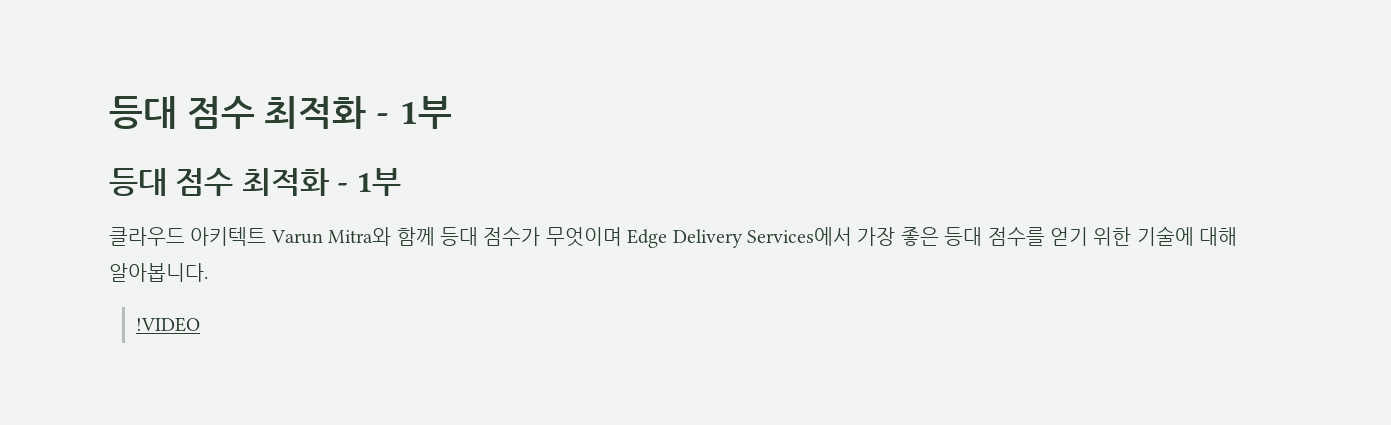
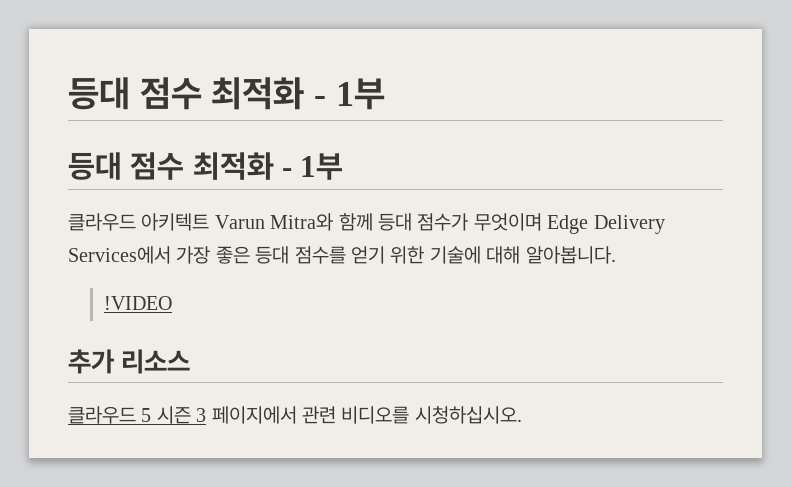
+ 추가 리소스
+ 클라우드 5 시즌 3 페이지에서 관련 비디오를 시청하십시오.

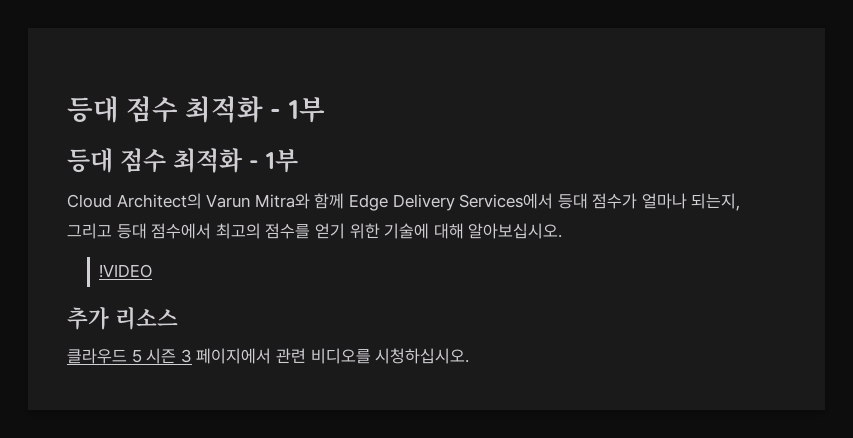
- 클라우드 아키텍트 Varun Mitra와 함께 등대 점수가 무엇이며 Edge Delivery Services에서 가장 좋은 등대 점수를 얻기 위한 기술에 대해 알아봅니다.
+ Cloud Architect의 Varun Mitra와 함께 Edge Delivery Services에서 등대 점수가 얼마나 되는지, 그리고 등대 점수에서 최고의 점수를 얻기 위한 기술에 대해 알아보십시오.

